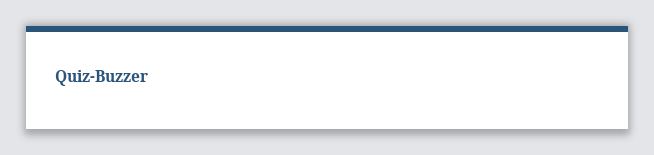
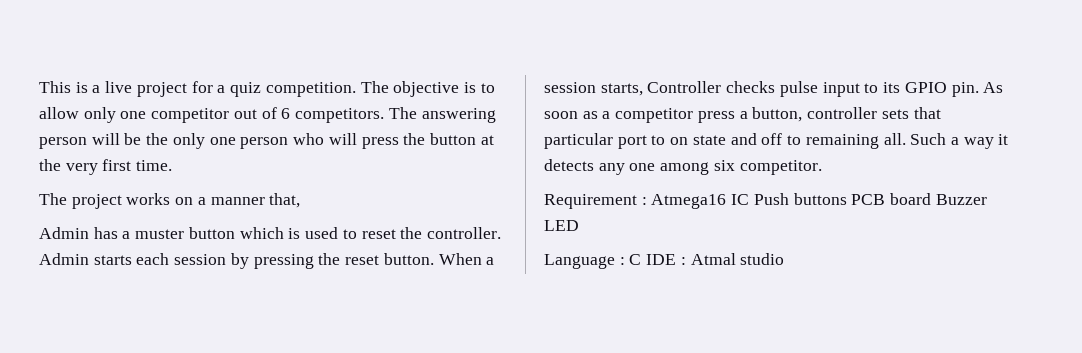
- Quiz-Buzzer
+ This is a live project for a quiz competition. The objective is to allow only one competitor out of 6 competitors. The answering person will be the only one person who will press the button at the very first time.
+ The project works on a manner that,
+ Admin has a muster button which is used to reset the controller. Admin starts each session by pressing the reset button. When a session starts, Controller checks pulse input to its GPIO pin. As soon as a competitor press a button, controller sets that particular port to on state and off to remaining all. Such a way it detects any one among six competitor.
+ Requirement : Atmega16 IC Push buttons PCB board Buzzer LED
+ Language : C IDE : Atmal studio

